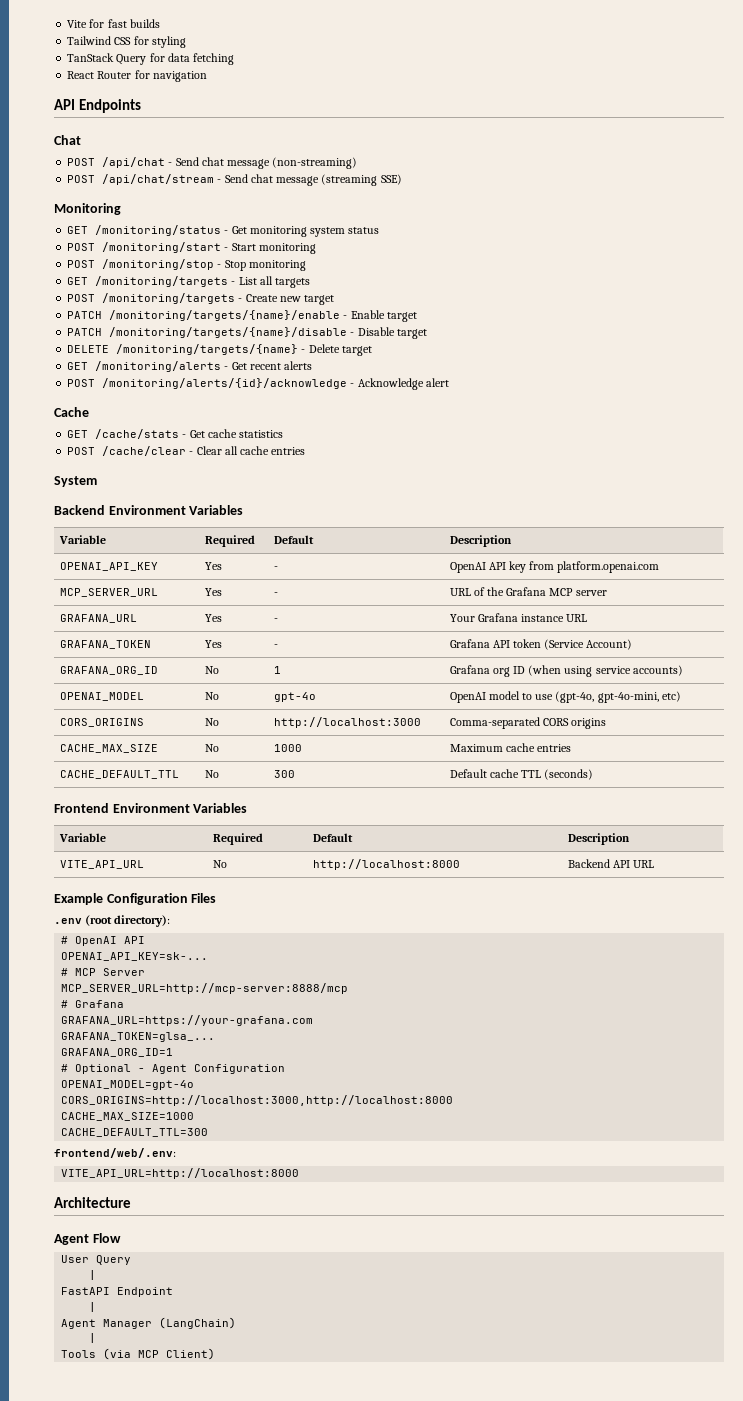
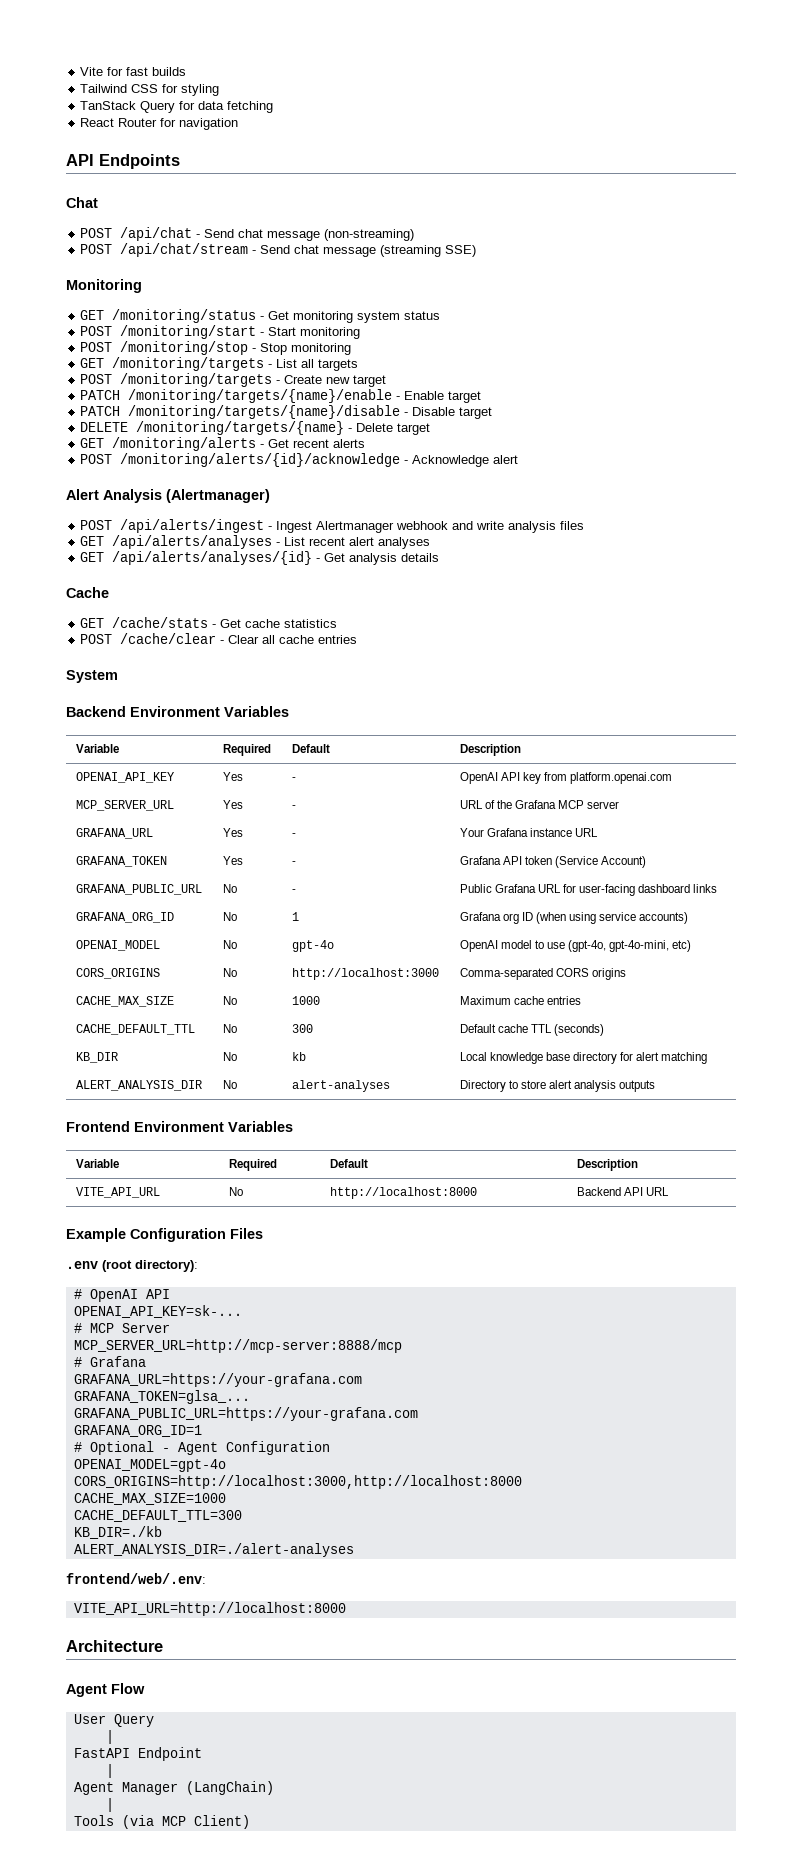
+ Alert Analysis (Alertmanager)
+ POST /api/alerts/ingest - Ingest Alertmanager webhook and write analysis files
+ GET /api/alerts/analyses - List recent alert analyses
+ GET /api/alerts/analyses/{id} - Get analysis details
+ GRAFANA_PUBLIC_URL | No | - | Public Grafana URL for user-facing dashboard links
+ KB_DIR | No | kb | Local knowledge base directory for alert matching
+ ALERT_ANALYSIS_DIR | No | alert-analyses | Directory to store alert analysis outputs
+ GRAFANA_PUBLIC_URL=https://your-grafana.com
+ KB_DIR=./kb
+ ALERT_ANALYSIS_DIR=./alert-analyses

